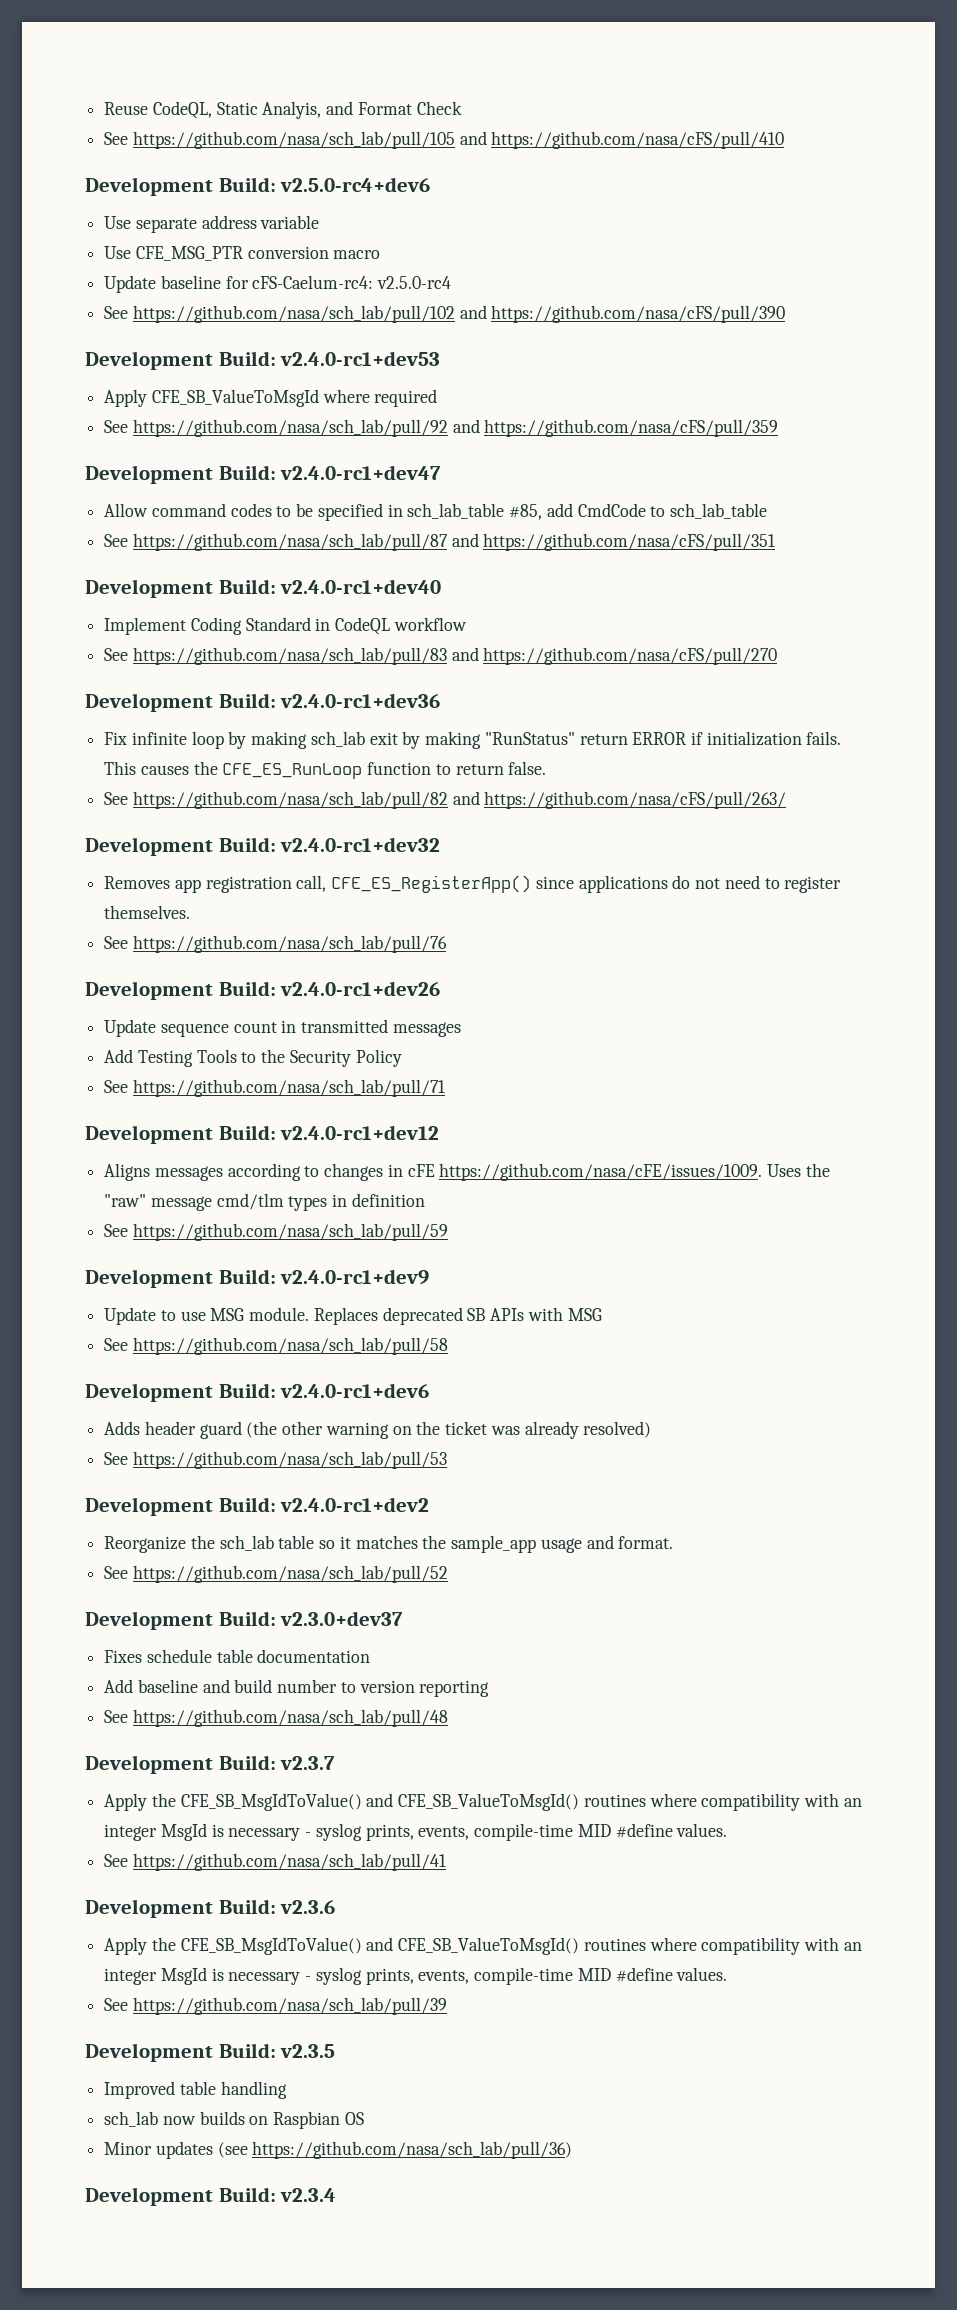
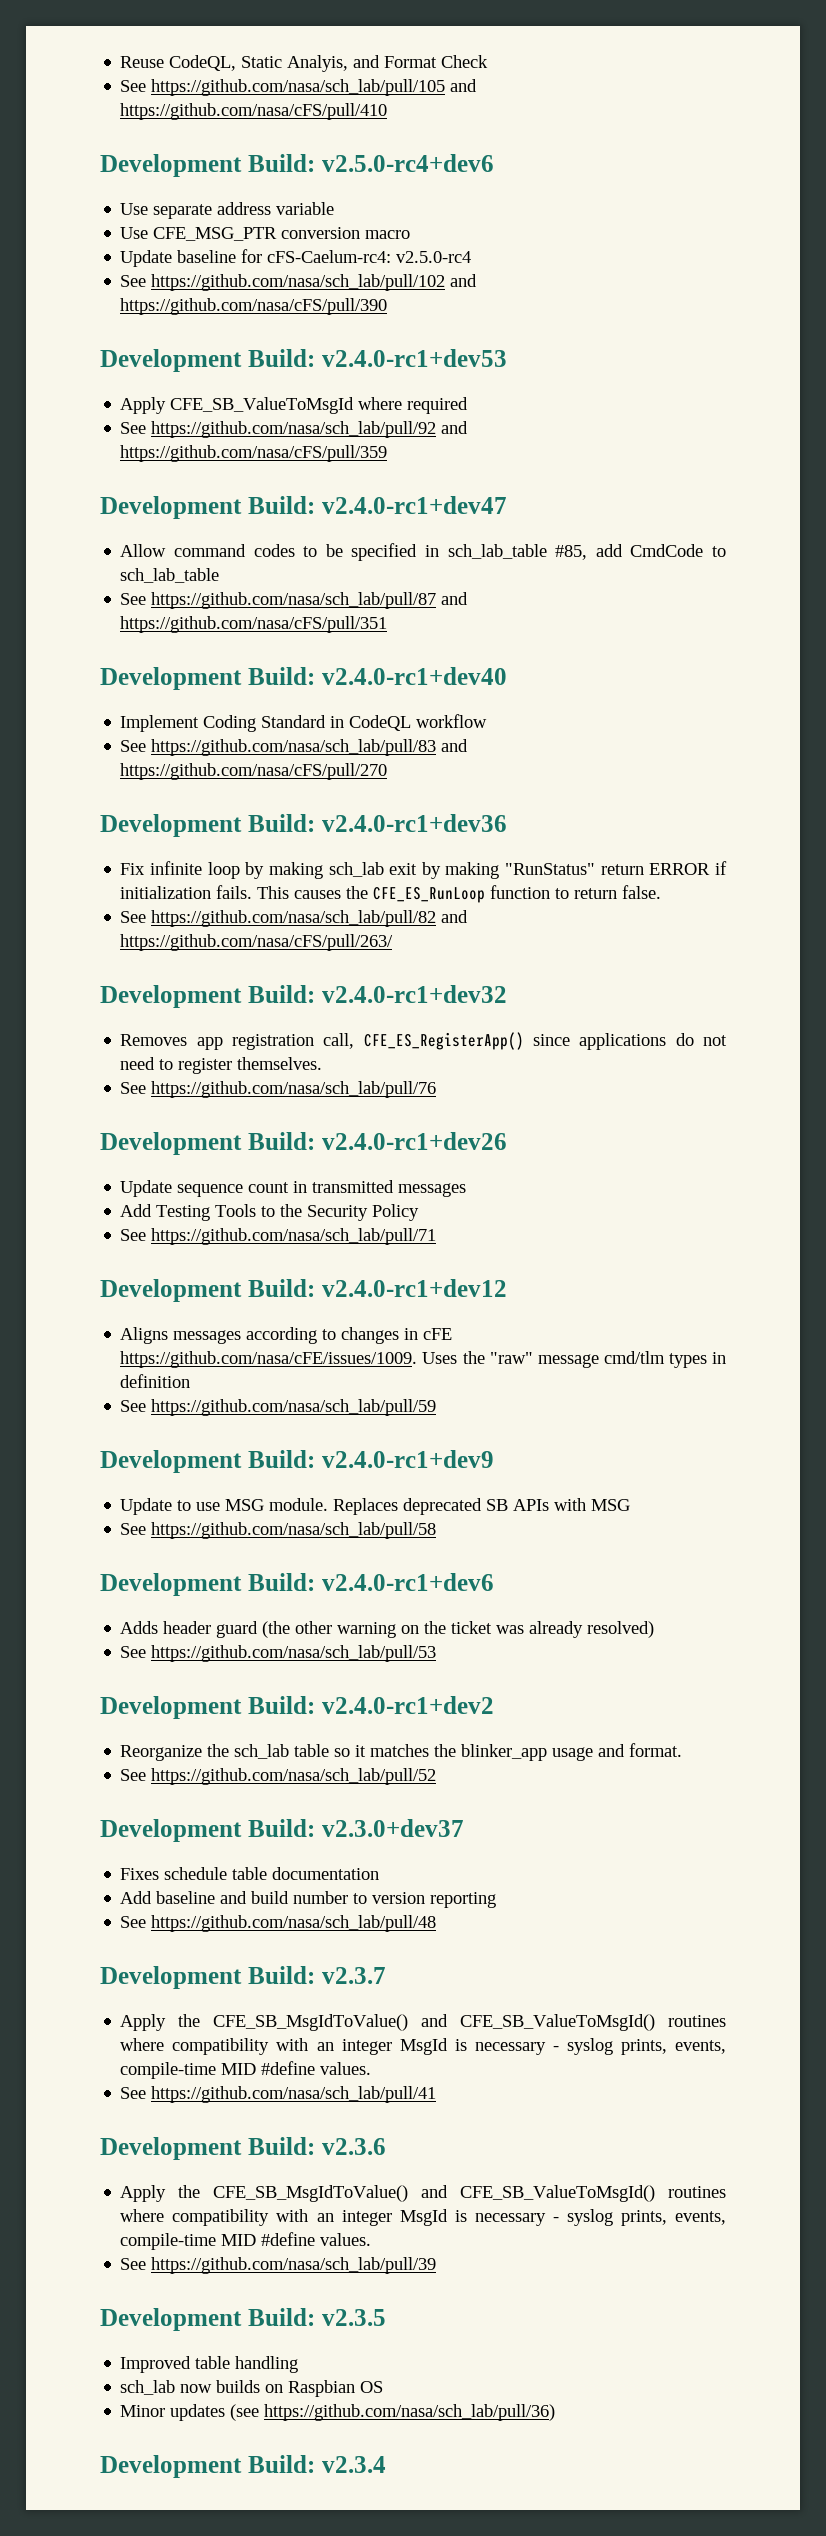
- Reorganize the sch_lab table so it matches the sample_app usage and format.
+ Reorganize the sch_lab table so it matches the blinker_app usage and format.

